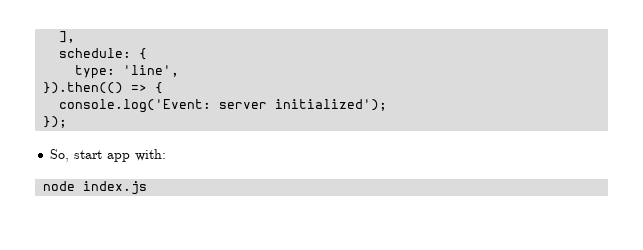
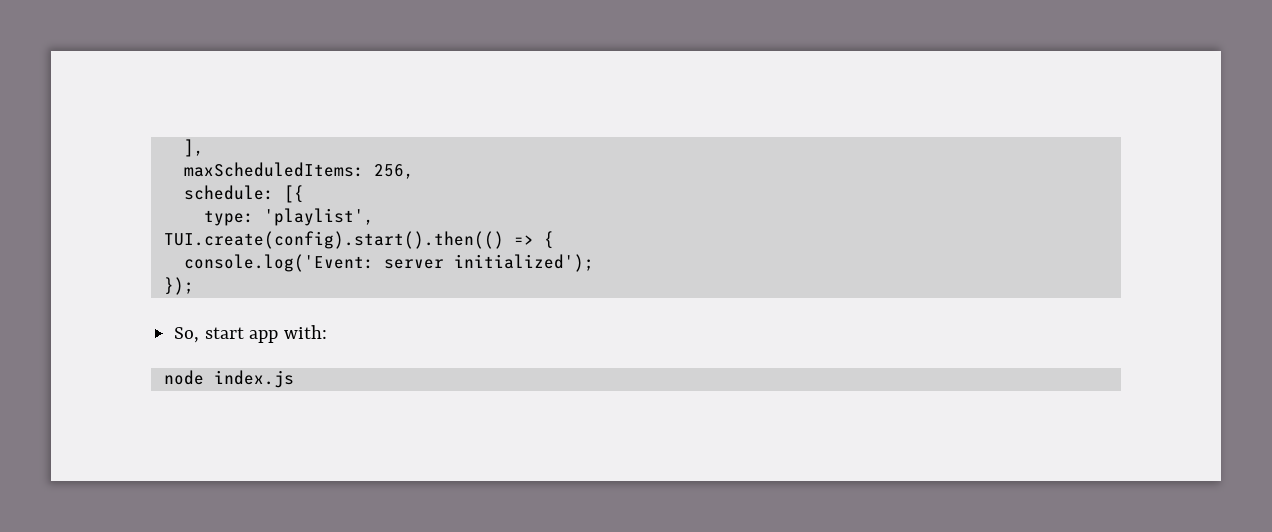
+ maxScheduledItems: 256,
- schedule: {
+ schedule: [{
- type: 'line',
- }).then(() => {
+ type: 'playlist',
+ TUI.create(config).start().then(() => {

